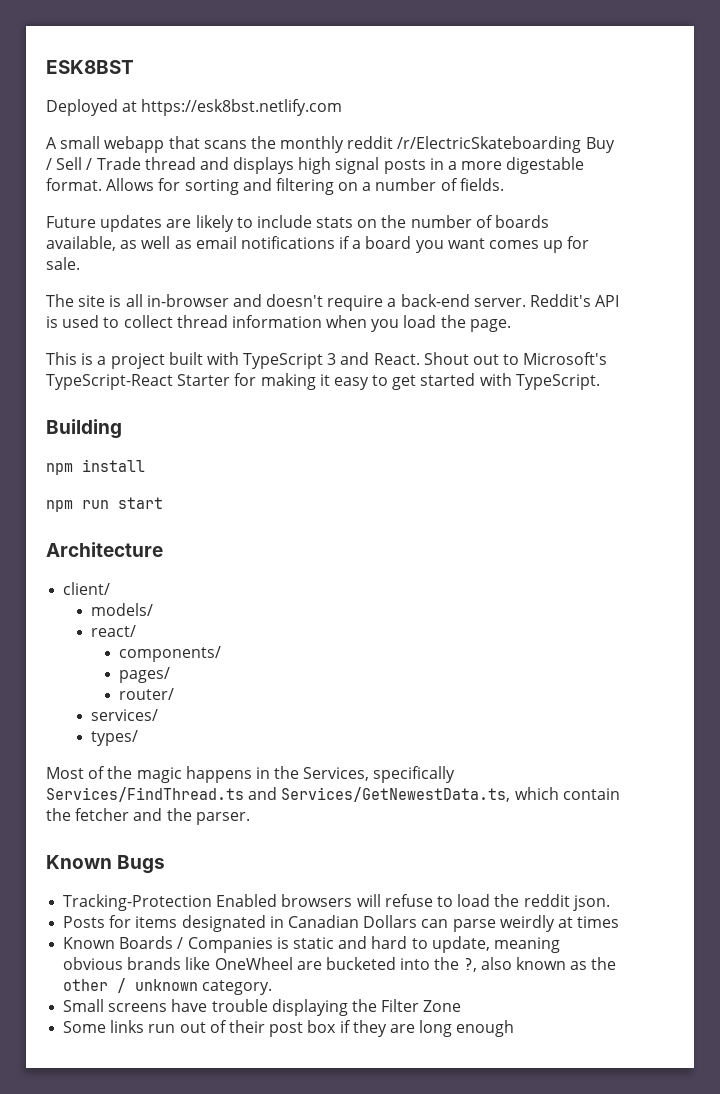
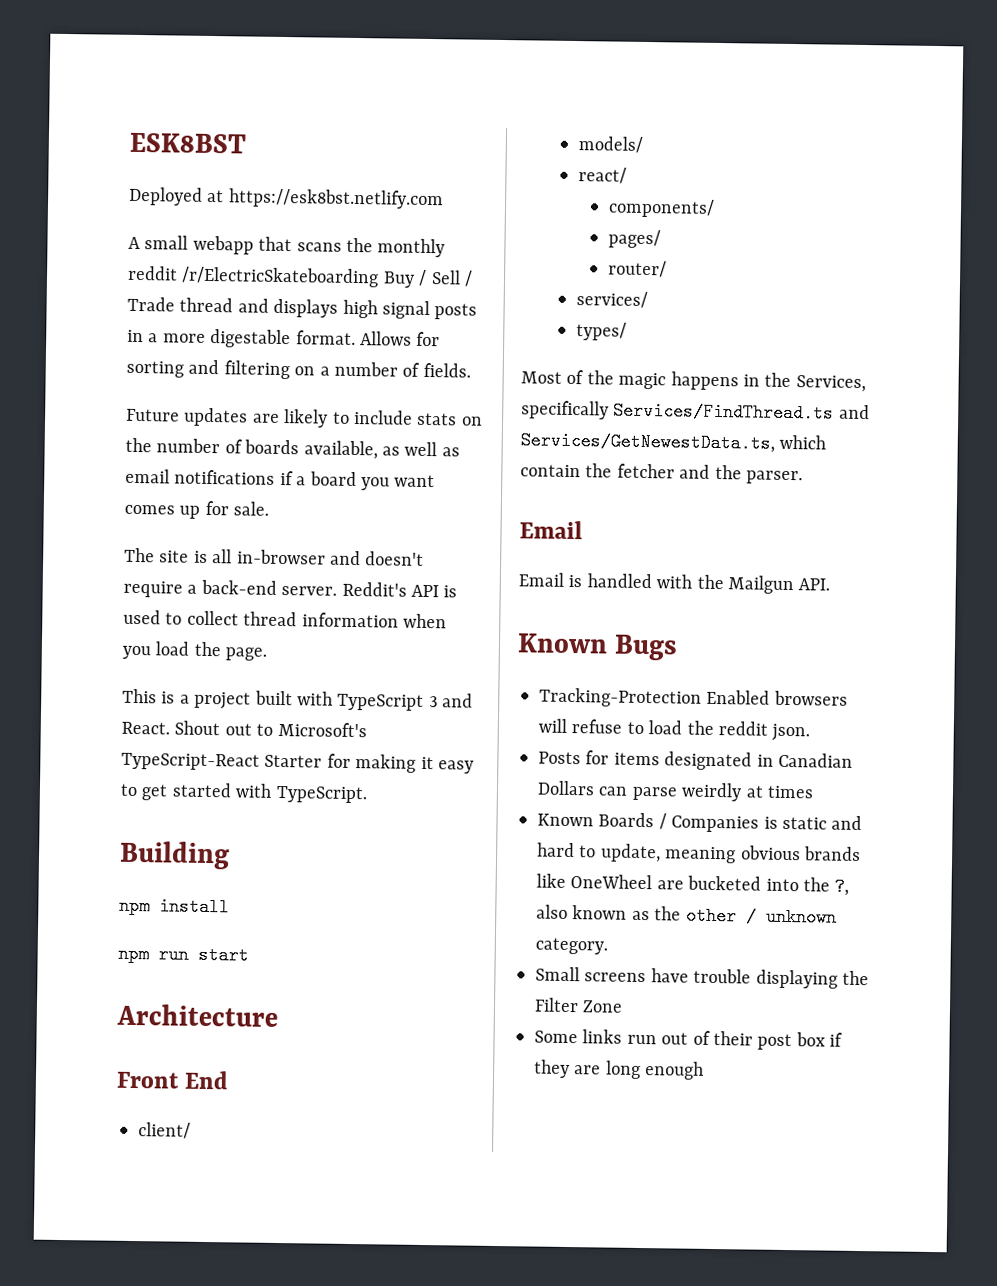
+ Front End
  Most of the magic happens in the Services, specifically Services/FindThread.ts and Services/GetNewestData.ts, which contain the fetcher and the parser.
+ Email
+ Email is handled with the Mailgun API.

